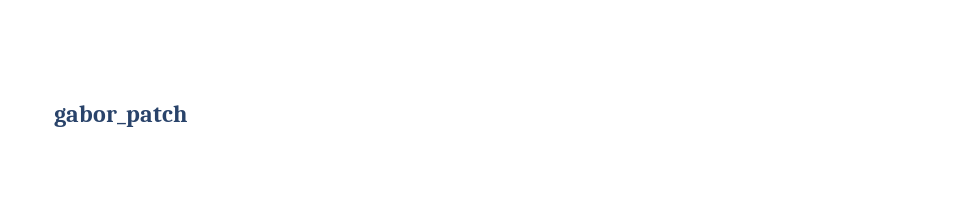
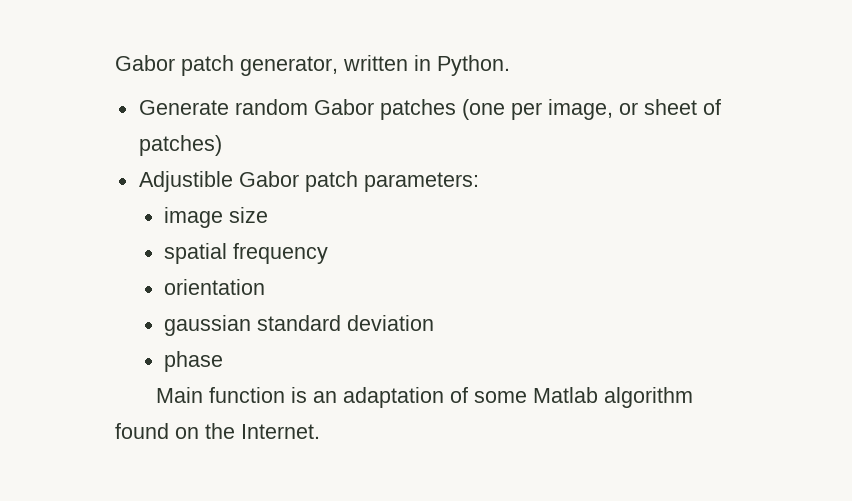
- gabor_patch
+ Gabor patch generator, written in Python.
+ Generate random Gabor patches (one per image, or sheet of patches)
+ Adjustible Gabor patch parameters:
+ image size
+ spatial frequency
+ orientation
+ gaussian standard deviation
+ phase
+ Main function is an adaptation of some Matlab algorithm found on the Internet.

